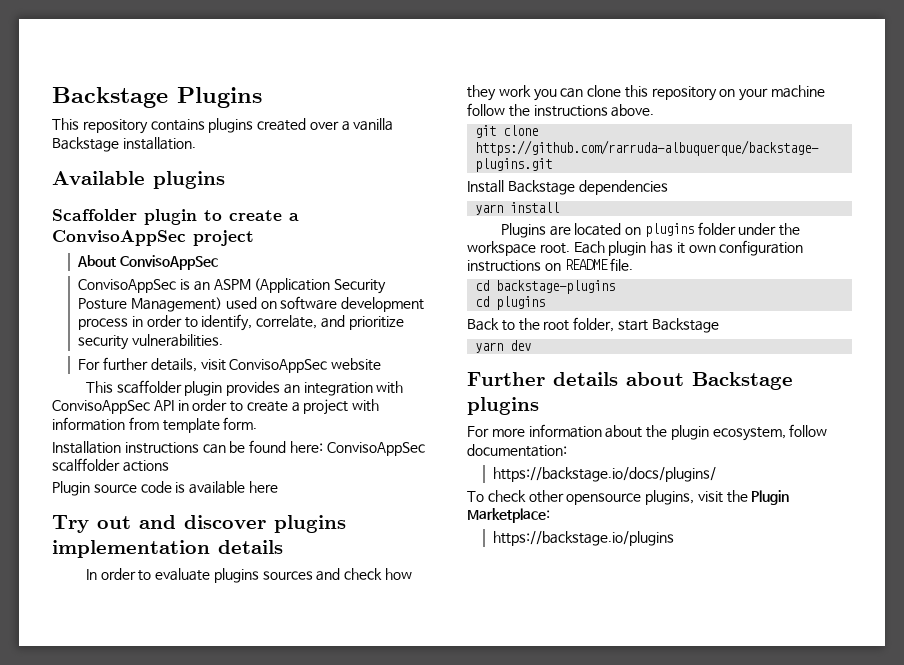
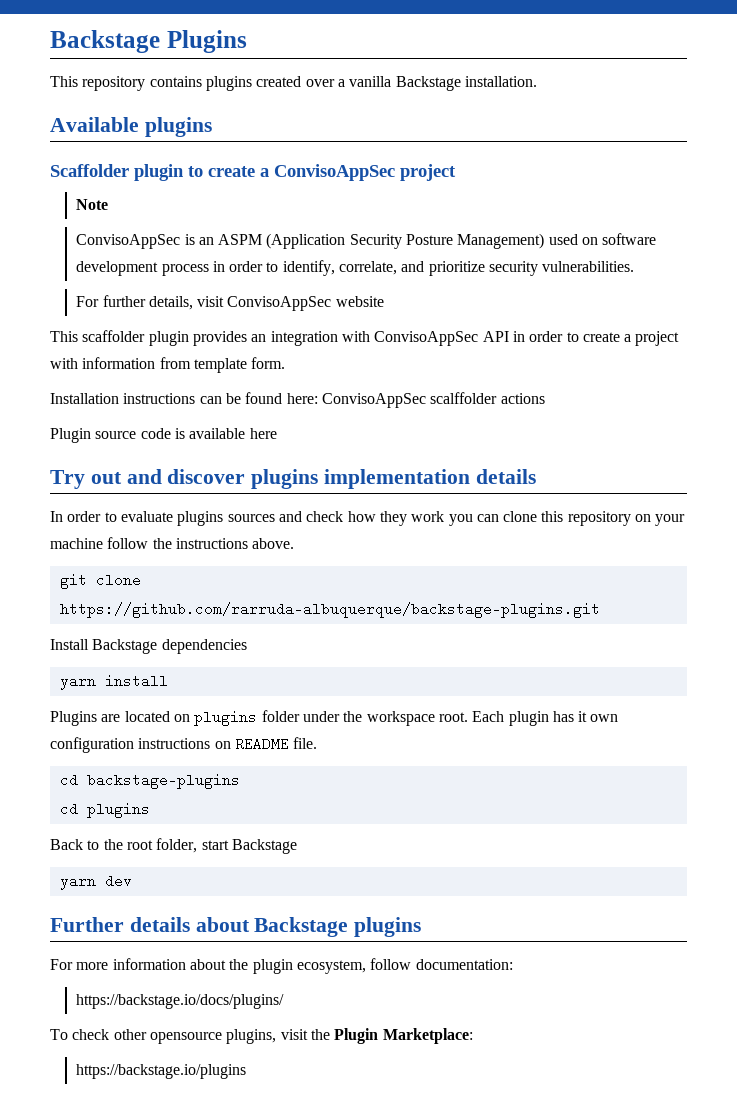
- About ConvisoAppSec
+ Note

